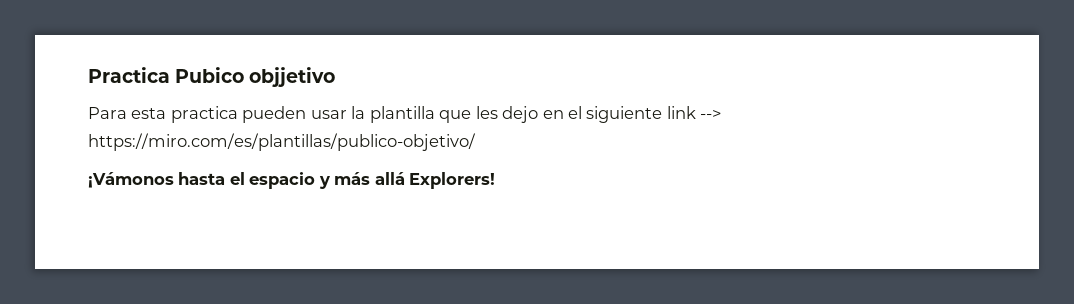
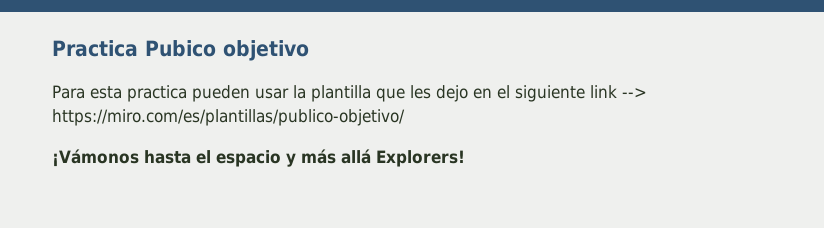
- Practica Pubico objjetivo
+ Practica Pubico objetivo

